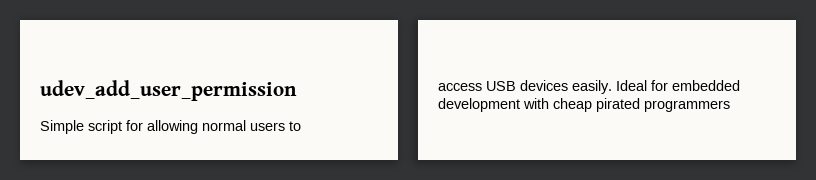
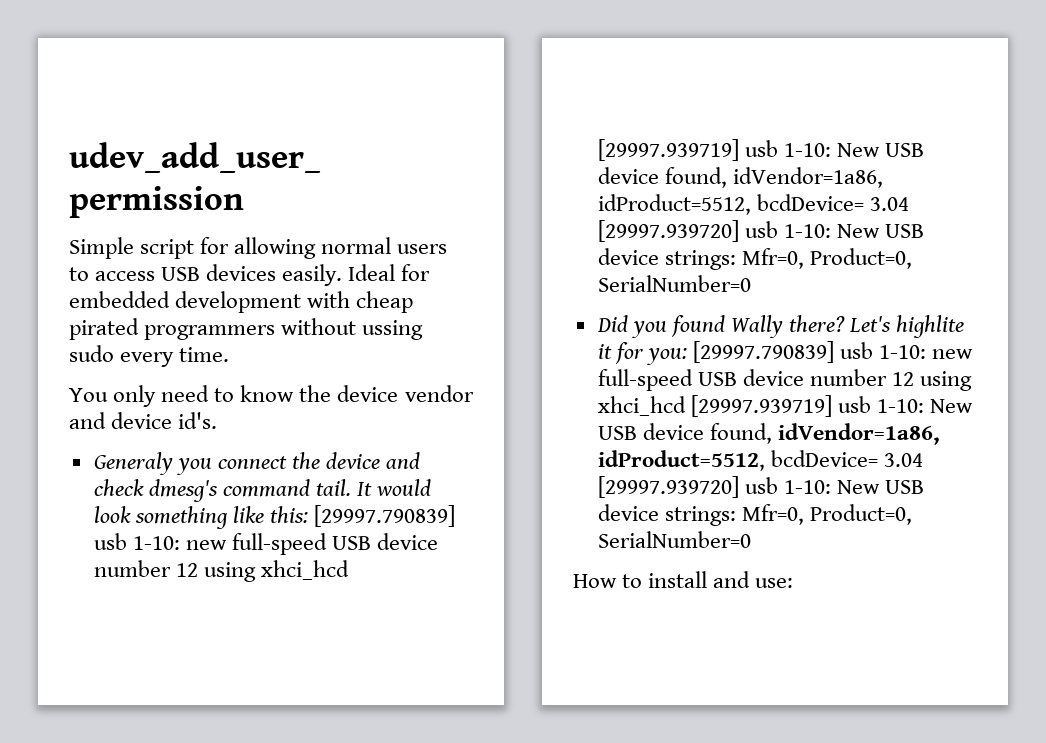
- Ideal for embedded development with cheap pirated programmers
+ Ideal for embedded development with cheap pirated programmers without ussing sudo every time.
+ You only need to know the device vendor and device id's.
+ Generaly you connect the device and check dmesg's command tail. It would look something like this: [29997.790839] usb 1-10: new full-speed USB device number 12 using xhci_hcd [29997.939719] usb 1-10: New USB device found, idVendor=1a86, idProduct=5512, bcdDevice= 3.04 [29997.939720] usb 1-10: New USB device strings: Mfr=0, Product=0, SerialNumber=0
+ Did you found Wally there? Let's highlite it for you: [29997.790839] usb 1-10: new full-speed USB device number 12 using xhci_hcd [29997.939719] usb 1-10: New USB device found, idVendor=1a86, idProduct=5512, bcdDevice= 3.04 [29997.939720] usb 1-10: New USB device strings: Mfr=0, Product=0, SerialNumber=0
+ How to install and use:

